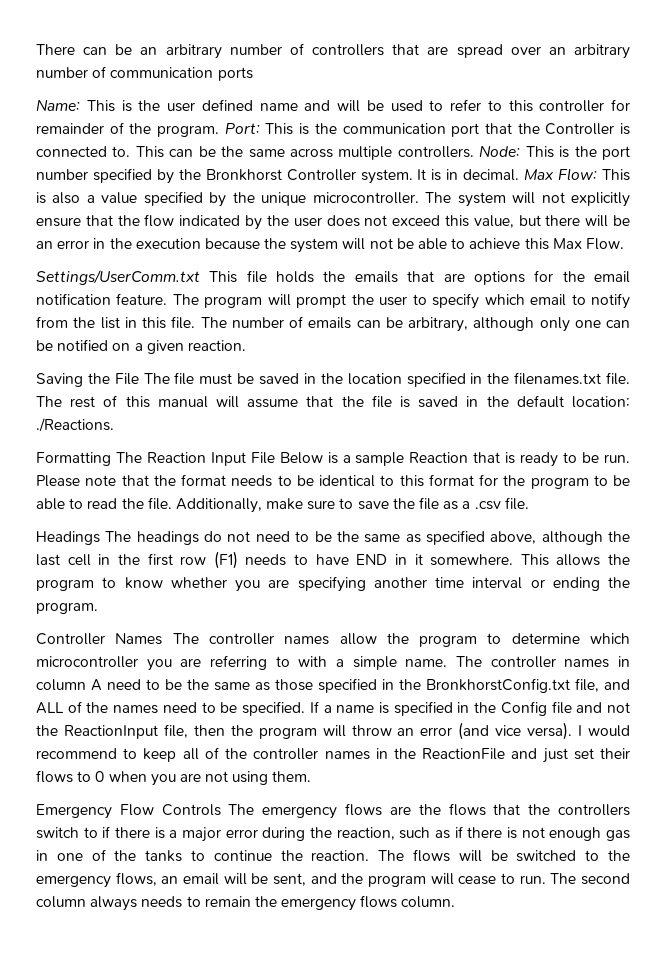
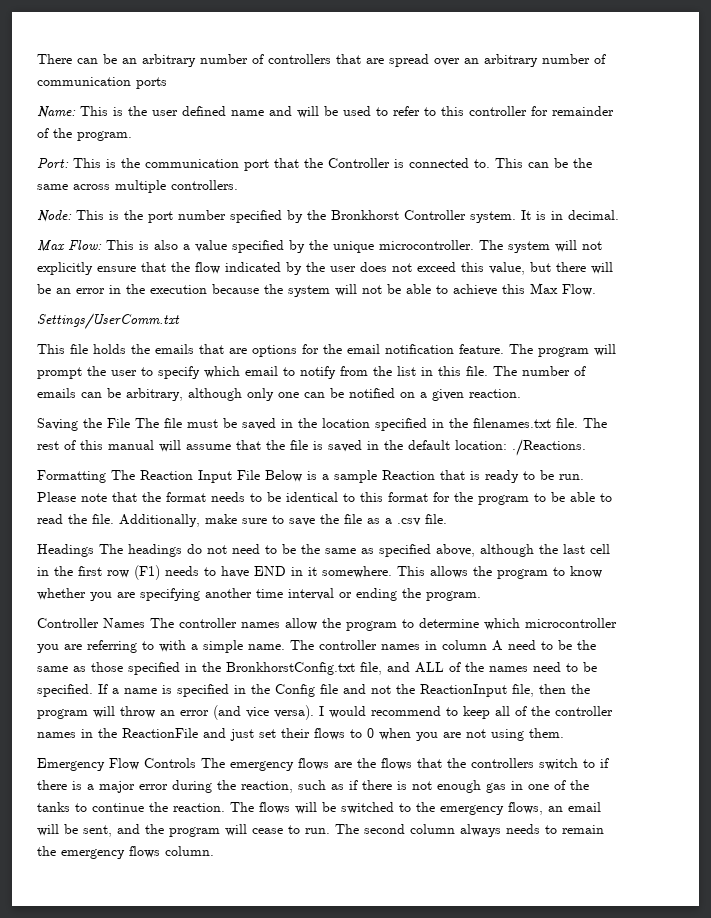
- Name: This is the user defined name and will be used to refer to this controller for remainder of the program. Port: This is the communication port that the Controller is connected to.
+ Name: This is the user defined name and will be used to refer to this controller for remainder of the program.
+ Port: This is the communication port that the Controller is connected to.
- This can be the same across multiple controllers. Node: This is the port number specified by the Bronkhorst Controller system.
+ This can be the same across multiple controllers.
+ Node: This is the port number specified by the Bronkhorst Controller system.
- It is in decimal. Max Flow: This is also a value specified by the unique microcontroller.
+ It is in decimal.
+ Max Flow: This is also a value specified by the unique microcontroller.
- Settings/UserComm.txt This file holds the emails that are options for the email notification feature.
+ Settings/UserComm.txt
+ This file holds the emails that are options for the email notification feature.

